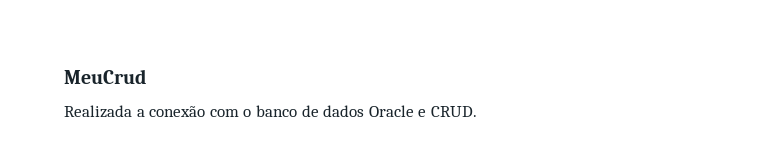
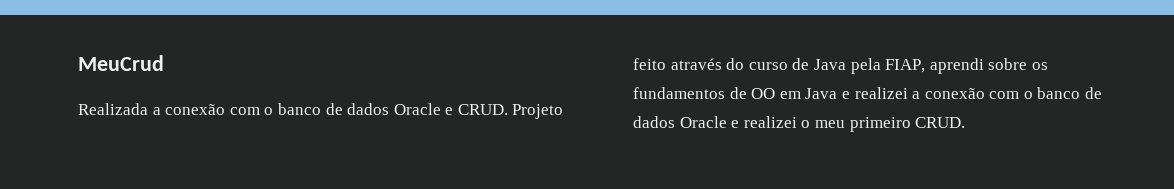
+ Projeto feito através do curso de Java pela FIAP, aprendi sobre os fundamentos de OO em Java e realizei a conexão com o banco de dados Oracle e realizei o meu primeiro CRUD.

